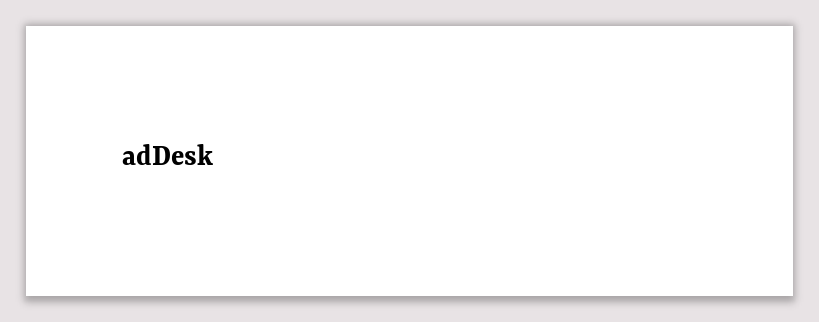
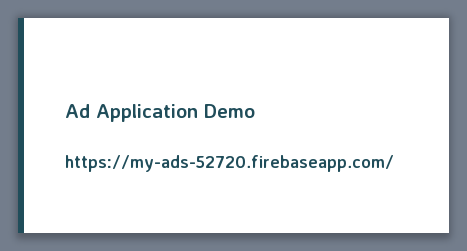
- adDesk
+ Ad Application Demo
+ https://my-ads-52720.firebaseapp.com/

